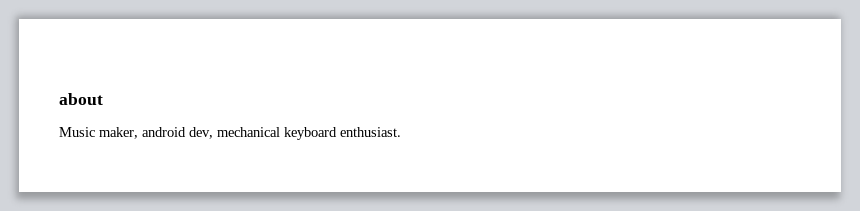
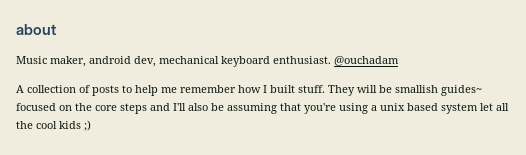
+ @ouchadam
+ A collection of posts to help me remember how I built stuff. They will be smallish guides~ focused on the core steps and I'll also be assuming that you're using a unix based system let all the cool kids ;)

